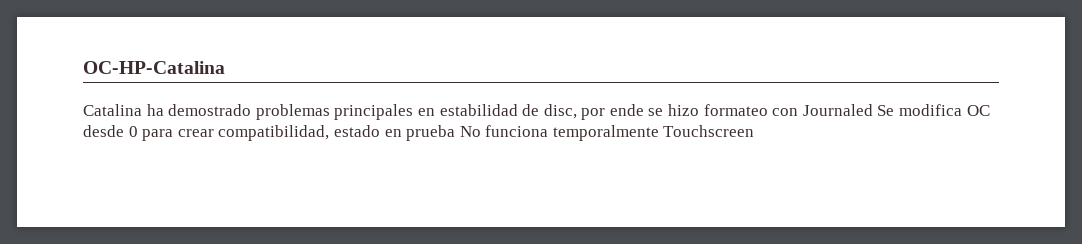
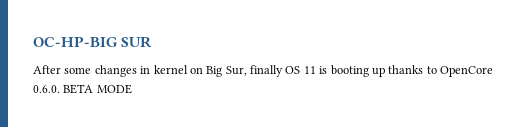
- OC-HP-Catalina
- Catalina ha demostrado problemas principales en estabilidad de disc, por ende se hizo formateo con Journaled Se modifica OC desde 0 para crear compatibilidad, estado en prueba No funciona temporalmente Touchscreen
+ OC-HP-BIG SUR
+ After some changes in kernel on Big Sur, finally OS 11 is booting up thanks to OpenCore 0.6.0. BETA MODE

